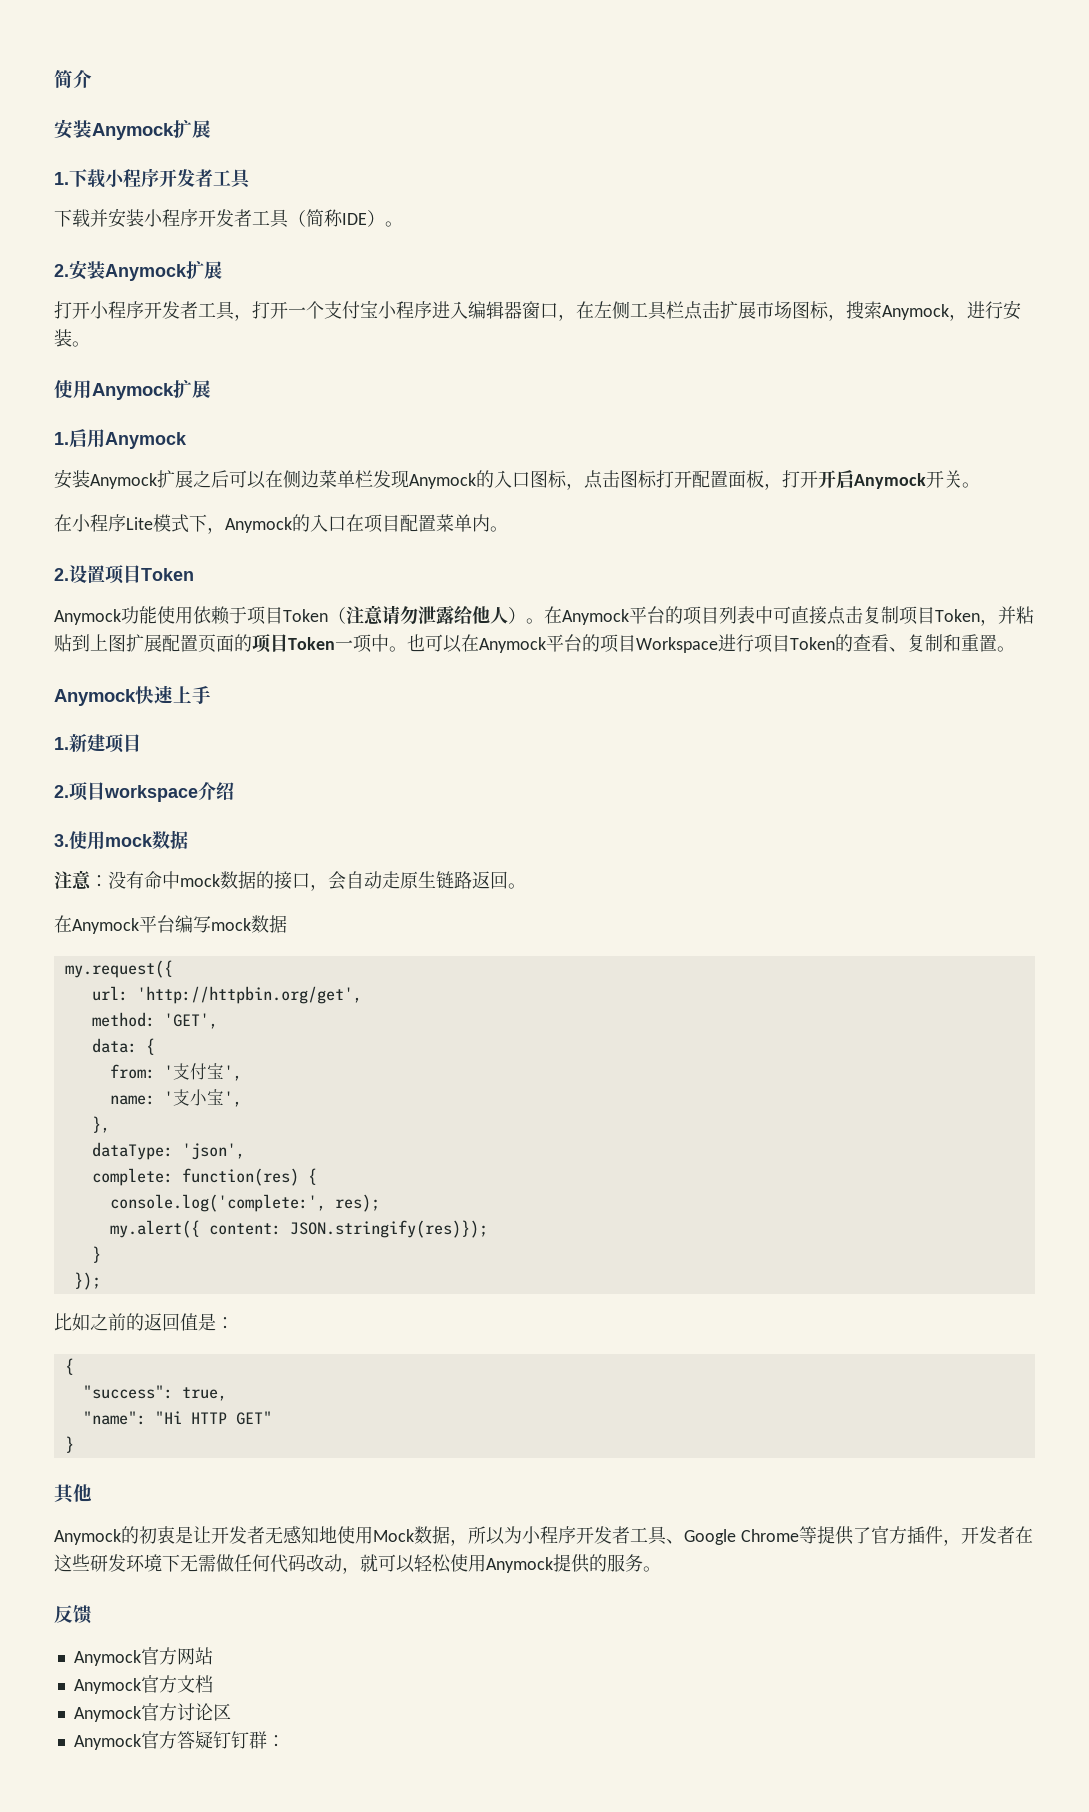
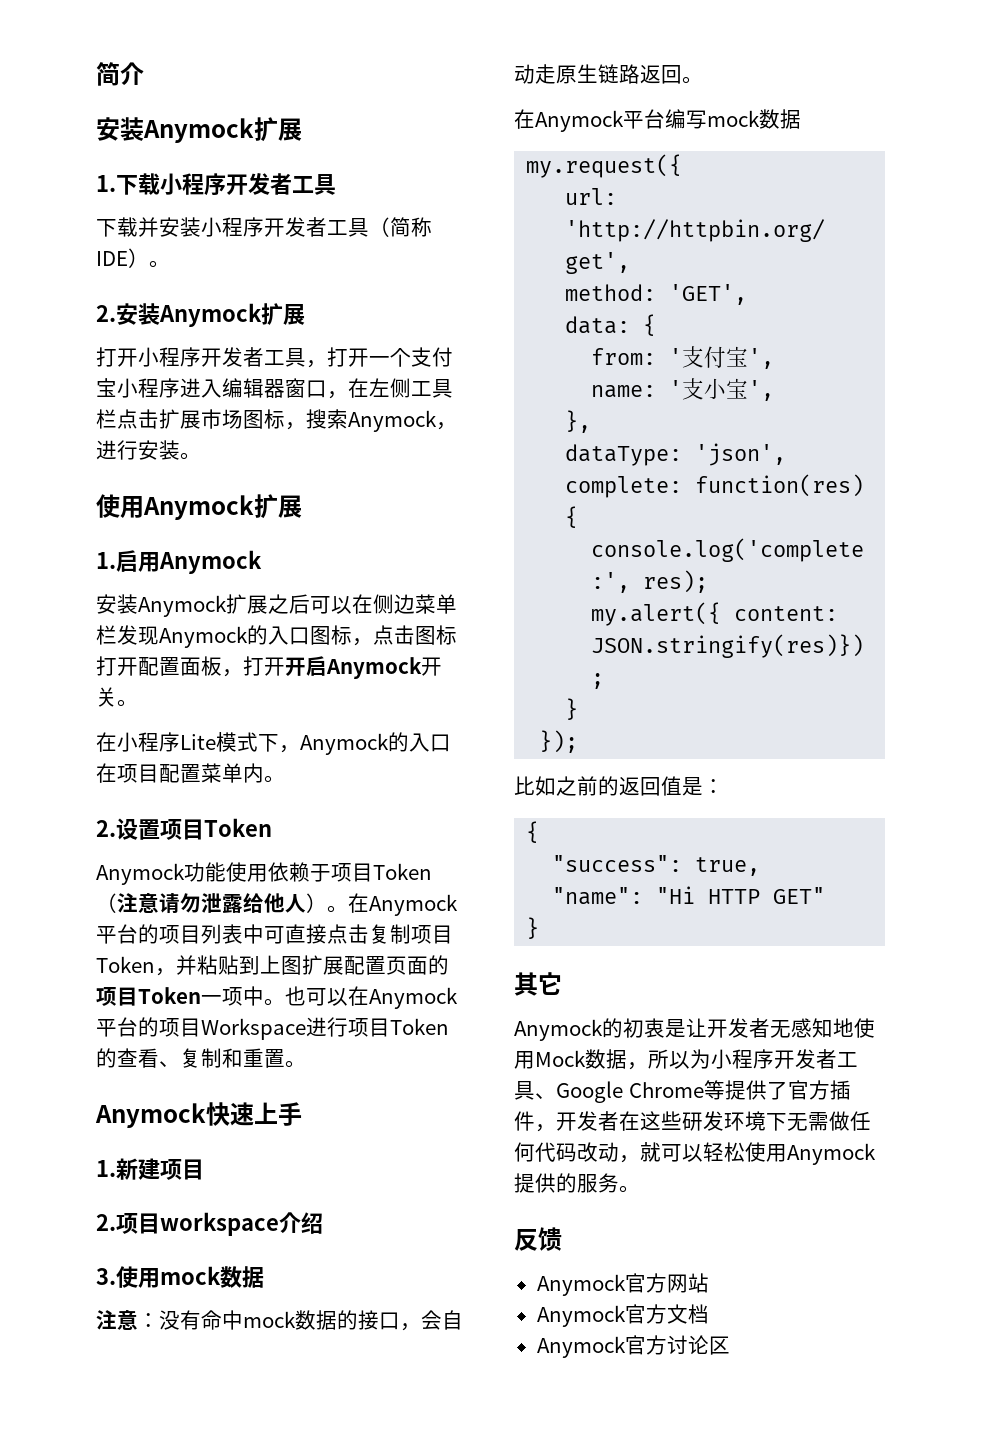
- 其他
+ 其它
- Anymock官方答疑钉钉群：

